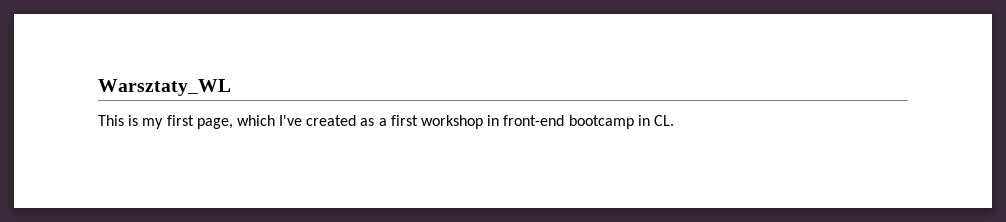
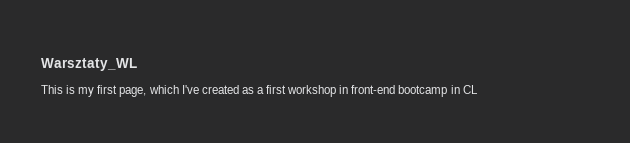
- This is my first page, which I've created as a first workshop in front-end bootcamp in CL.
+ This is my first page, which I've created as a first workshop in front-end bootcamp in CL

